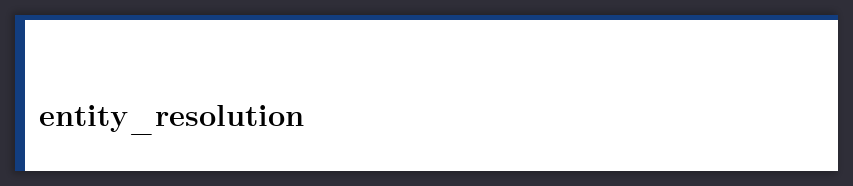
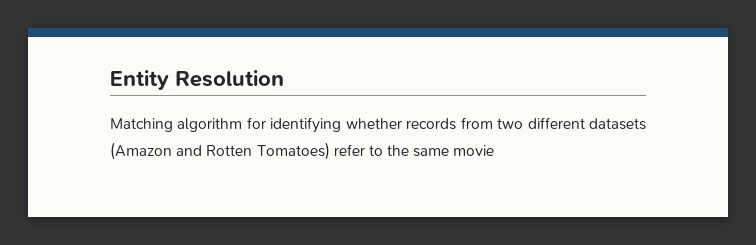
- entity_resolution
+ Entity Resolution
+ Matching algorithm for identifying whether records from two different datasets (Amazon and Rotten Tomatoes) refer to the same movie

